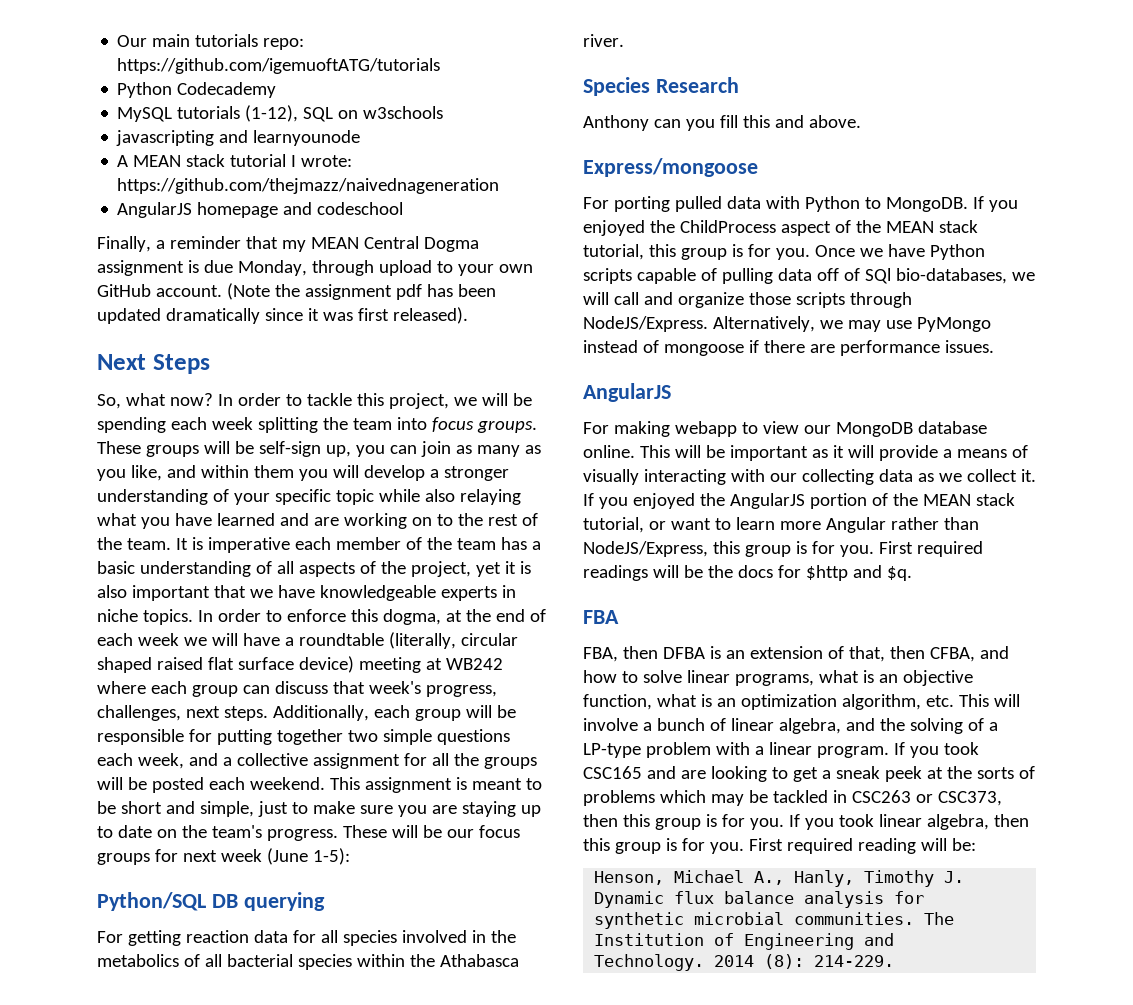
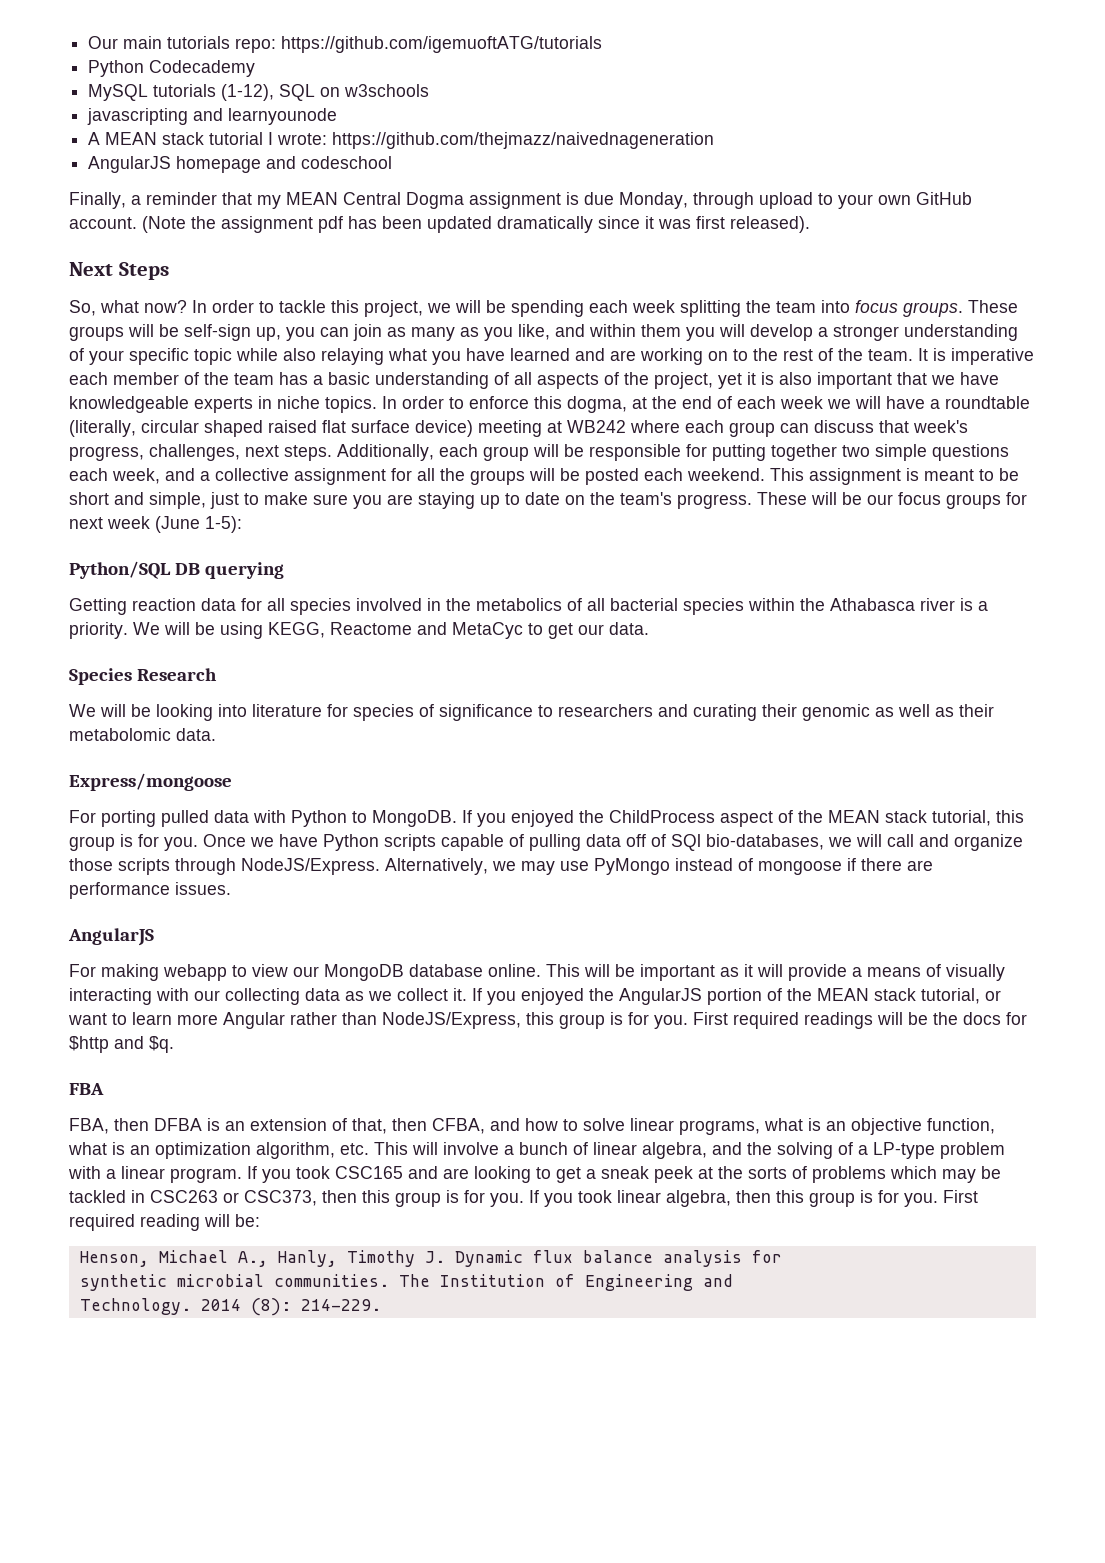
- For getting reaction data for all species involved in the metabolics of all bacterial species within the Athabasca river.
+ Getting reaction data for all species involved in the metabolics of all bacterial species within the Athabasca river is a priority. We will be using KEGG, Reactome and MetaCyc to get our data.
  Species Research
- Anthony can you fill this and above.
+ We will be looking into literature for species of significance to researchers and curating their genomic as well as their metabolomic data.

